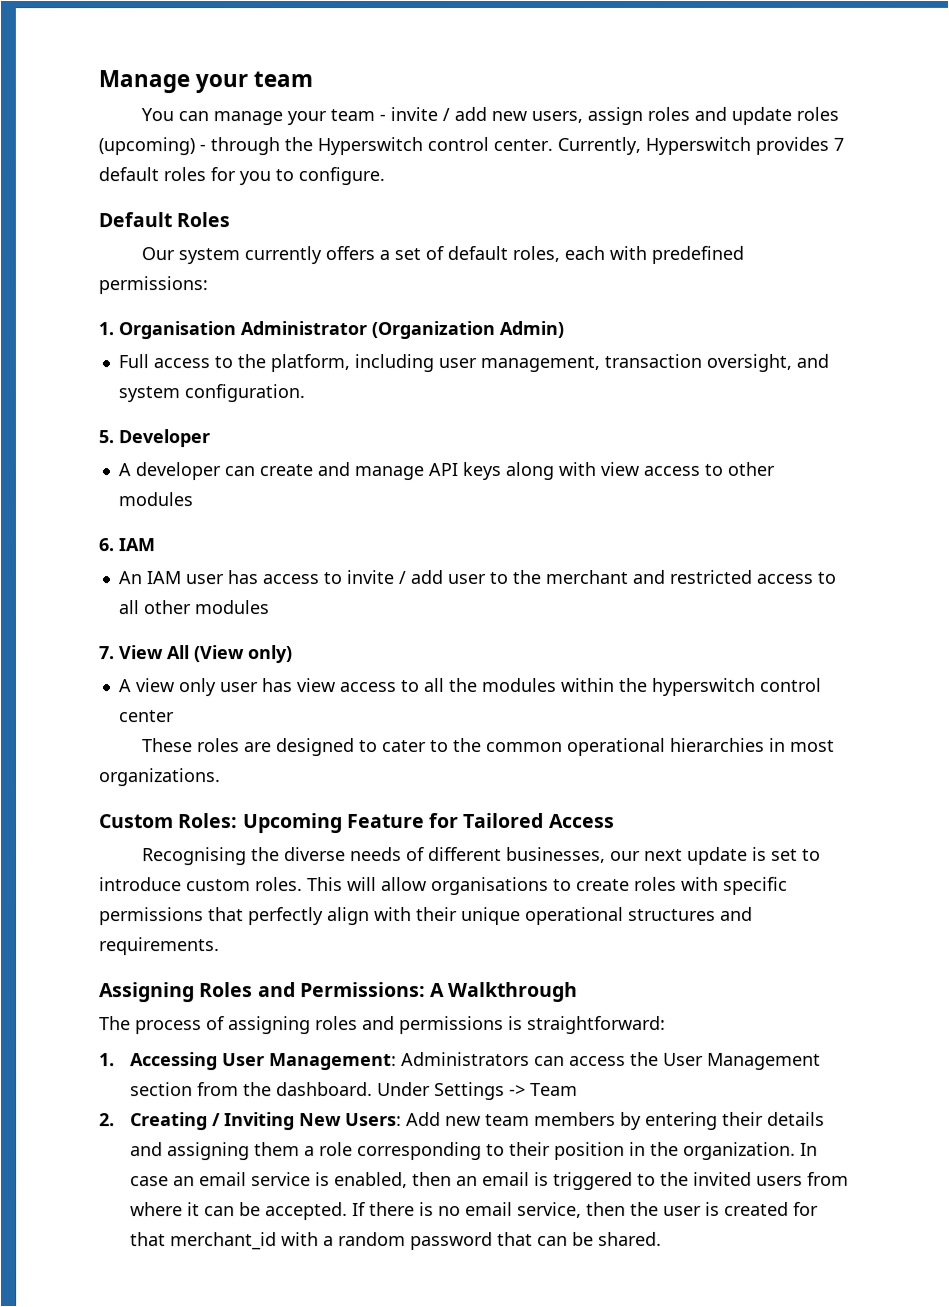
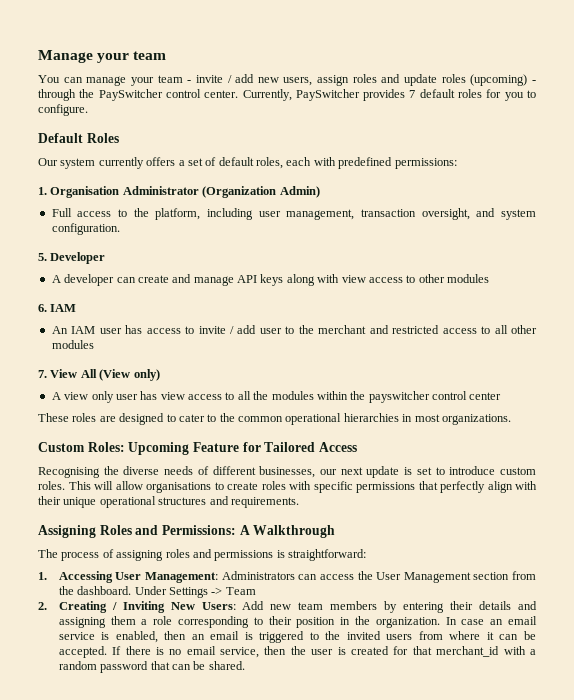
- You can manage your team - invite / add new users, assign roles and update roles (upcoming) - through the Hyperswitch control center.
+ You can manage your team - invite / add new users, assign roles and update roles (upcoming) - through the PaySwitcher control center.
- Currently, Hyperswitch provides 7 default roles for you to configure.
+ Currently, PaySwitcher provides 7 default roles for you to configure.
- A view only user has view access to all the modules within the hyperswitch control center
+ A view only user has view access to all the modules within the payswitcher control center

